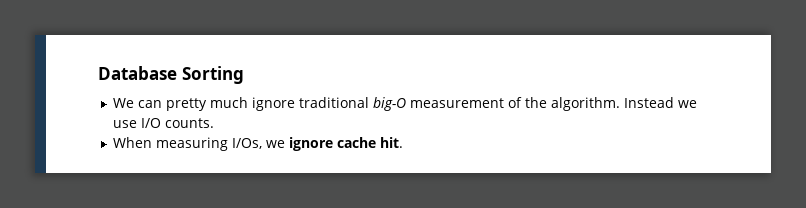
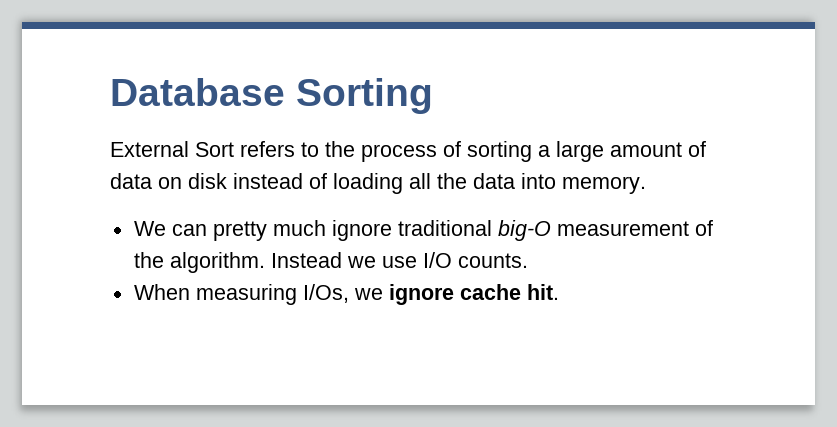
+ External Sort refers to the process of sorting a large amount of data on disk instead of loading all the data into memory.

